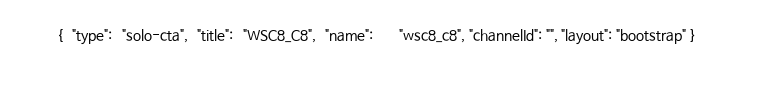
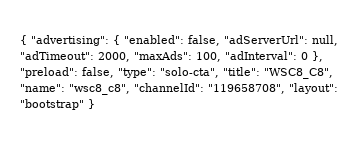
- { "type": "solo-cta", "title": "WSC8_C8", "name": "wsc8_c8", "channelId": "", "layout": "bootstrap" }
+ { "advertising": { "enabled": false, "adServerUrl": null, "adTimeout": 2000, "maxAds": 100, "adInterval": 0 }, "preload": false, "type": "solo-cta", "title": "WSC8_C8", "name": "wsc8_c8", "channelId": "119658708", "layout": "bootstrap" }

